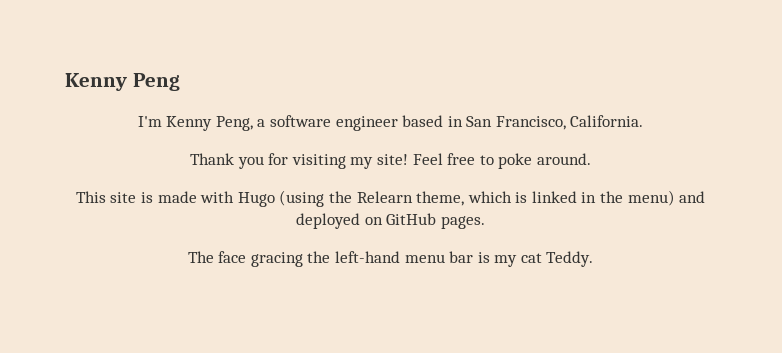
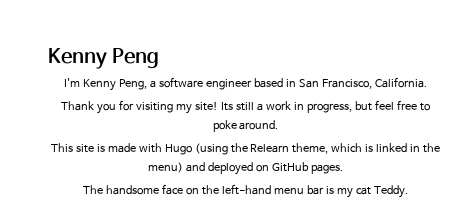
- Feel free to poke around.
+ Its still a work in progress, but feel free to poke around.
- The face gracing the left-hand menu bar is my cat Teddy.
+ The handsome face on the left-hand menu bar is my cat Teddy.

